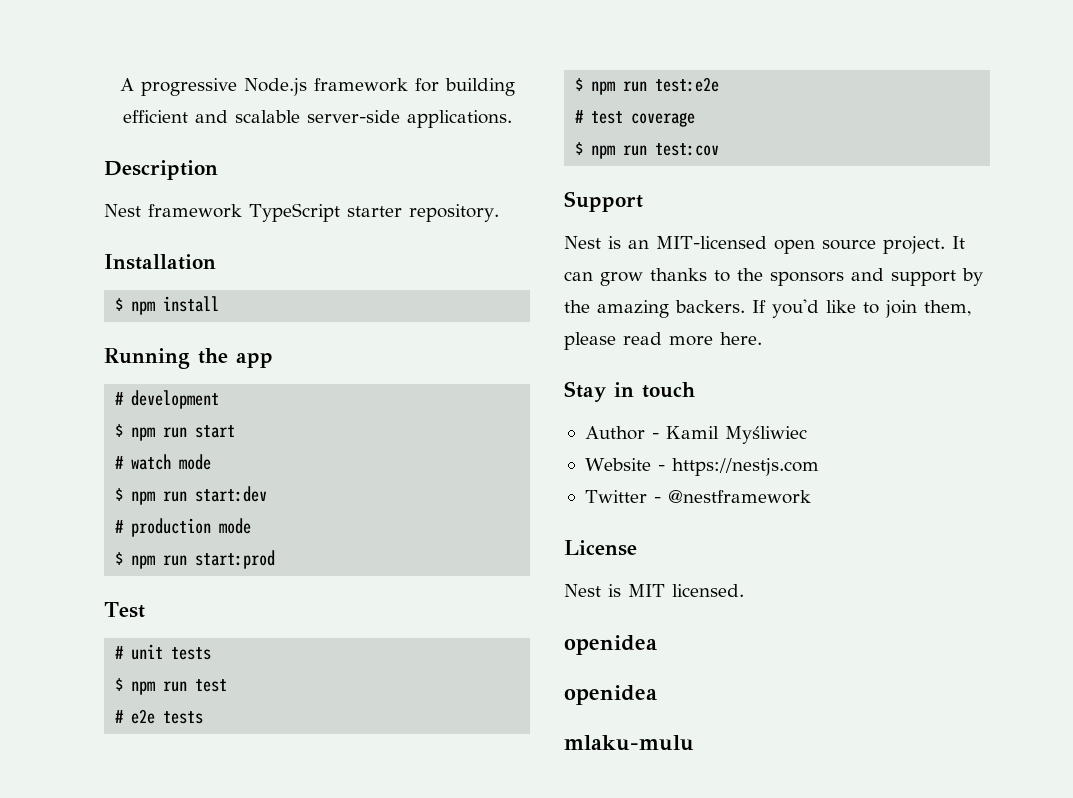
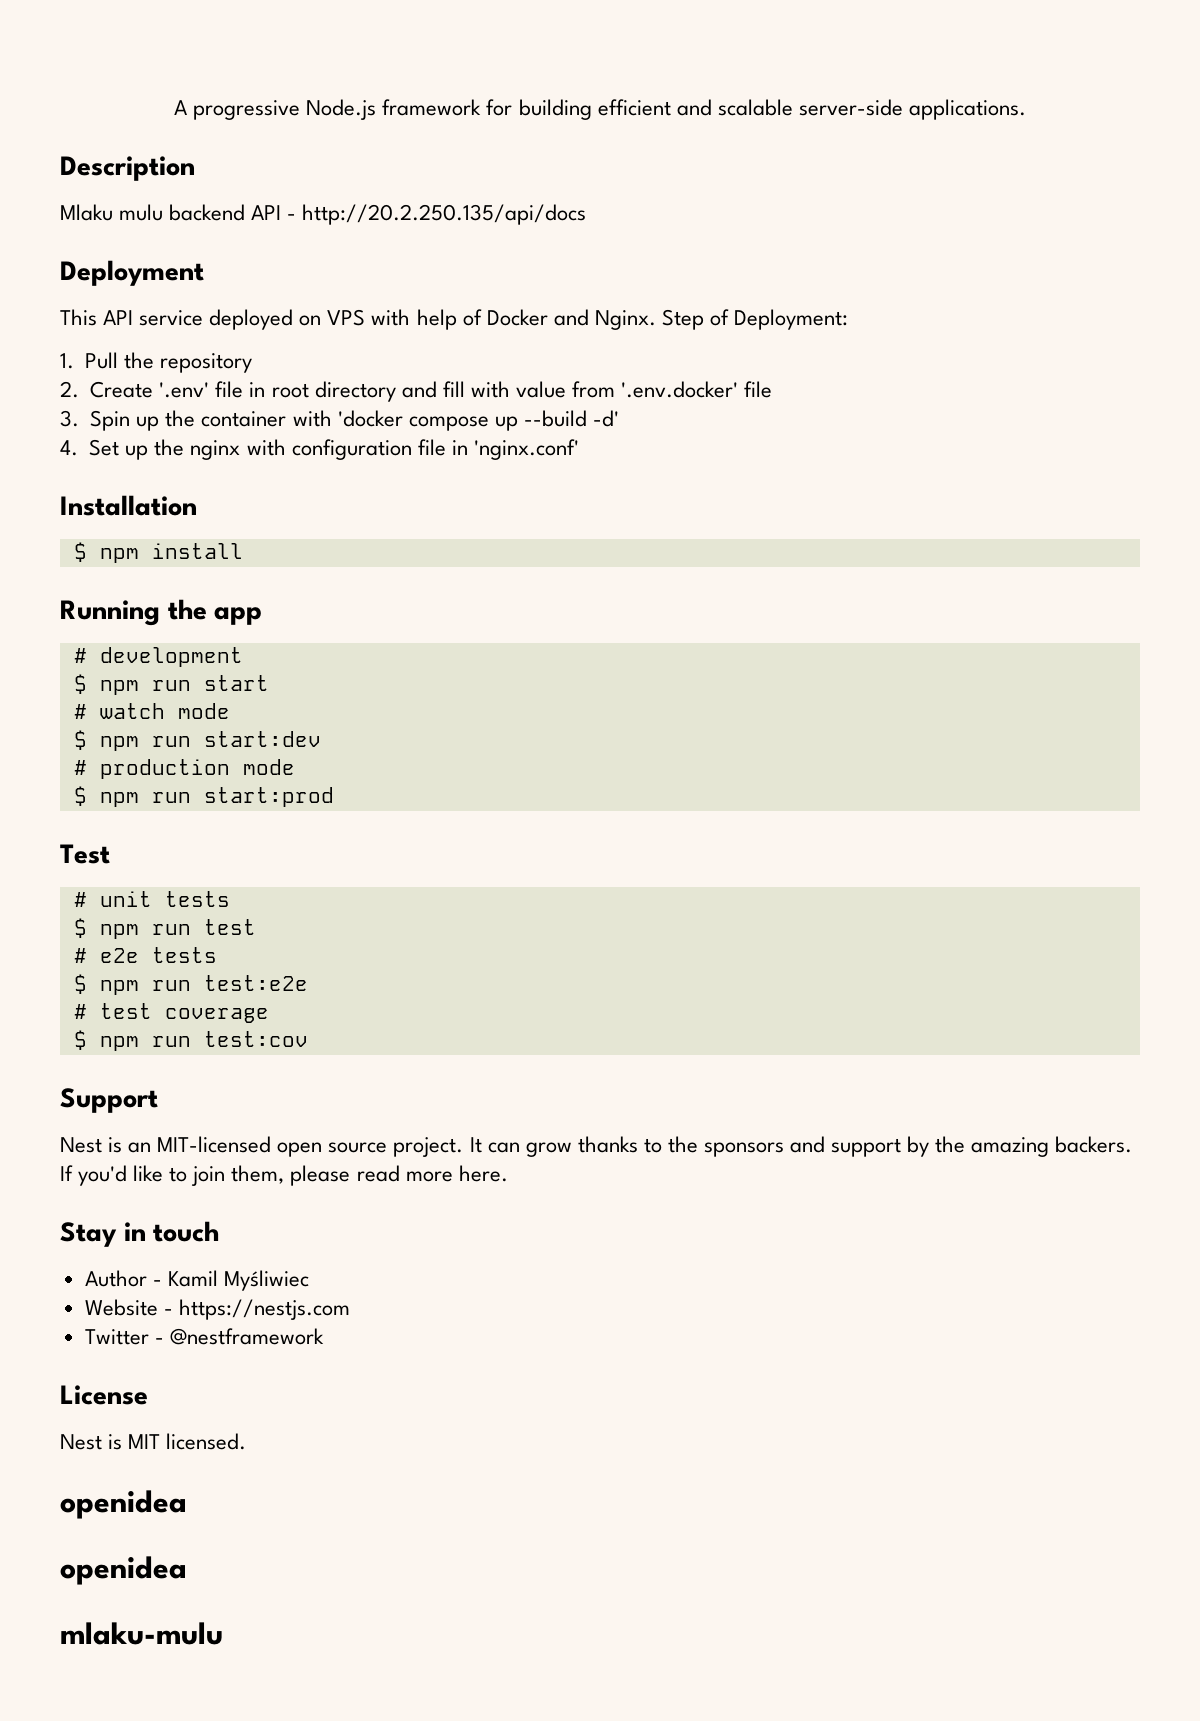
- Nest framework TypeScript starter repository.
+ Mlaku mulu backend API - http://20.2.250.135/api/docs
+ Deployment
+ This API service deployed on VPS with help of Docker and Nginx. Step of Deployment:
+ 1. Pull the repository
+ 2. Create '.env' file in root directory and fill with value from '.env.docker' file
+ 3. Spin up the container with 'docker compose up --build -d'
+ 4. Set up the nginx with configuration file in 'nginx.conf'

